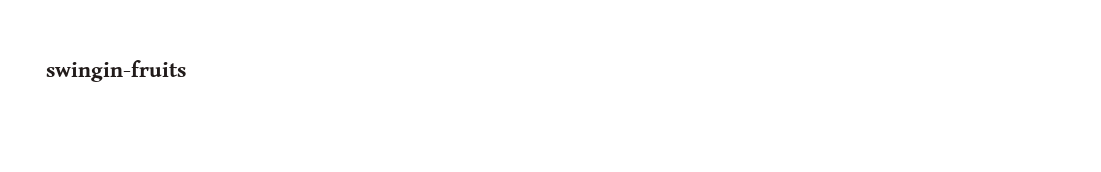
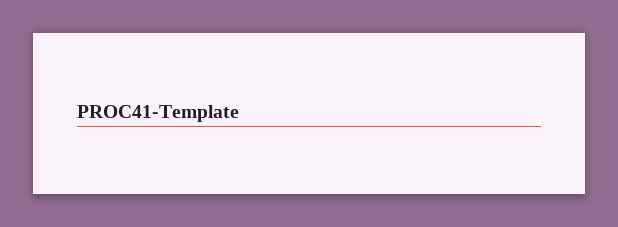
- swingin-fruits
+ PROC41-Template

